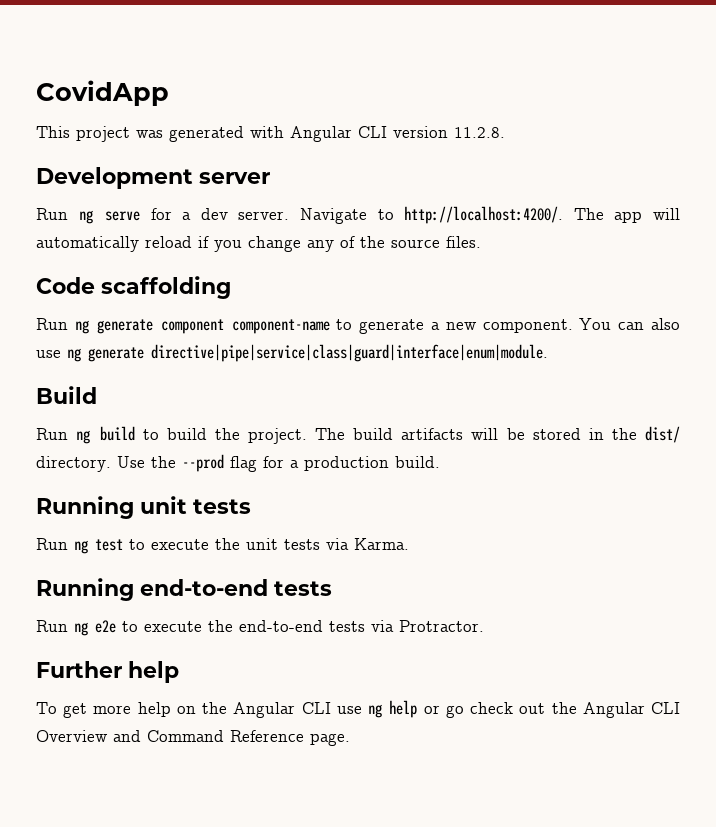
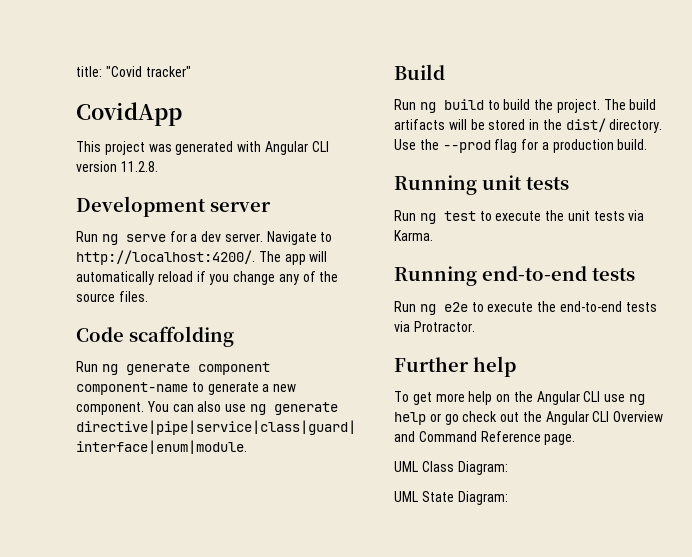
+ title: "Covid tracker"
+ UML Class Diagram:
+ UML State Diagram:

